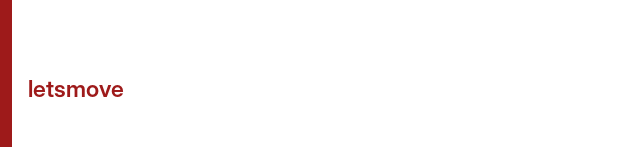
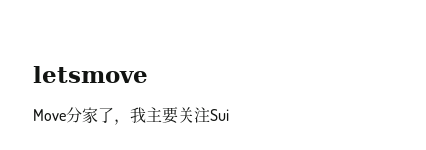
+ Move分家了，我主要关注Sui

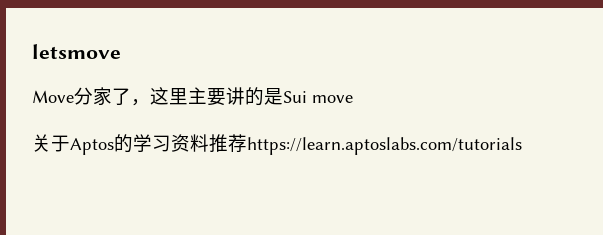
- Move分家了，我主要关注Sui
+ Move分家了，这里主要讲的是Sui move
+ 关于Aptos的学习资料推荐https://learn.aptoslabs.com/tutorials

